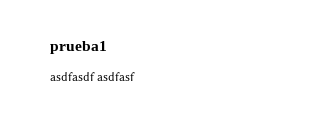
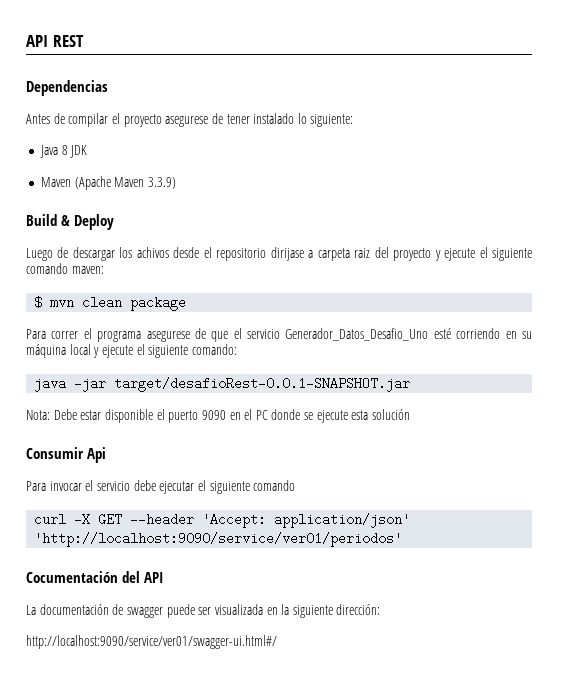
- prueba1
- asdfasdf asdfasf
+ API REST
+ Dependencias
+ Antes de compilar el proyecto asegurese de tener instalado lo siguiente:
+ Java 8 JDK
+ Maven (Apache Maven 3.3.9)
+ Build & Deploy
+ Luego de descargar los achivos desde el repositorio dirijase a carpeta raiz del proyecto y ejecute el siguiente comando maven:
+ $ mvn clean package
+ Para correr el programa asegurese de que el servicio Generador_Datos_Desafio_Uno esté corriendo en su máquina local y ejecute el siguiente comando:
+ java -jar target/desafioRest-0.0.1-SNAPSHOT.jar
+ Nota: Debe estar disponible el puerto 9090 en el PC donde se ejecute esta solución
+ Consumir Api
+ Para invocar el servicio debe ejecutar el siguiente comando
+ curl -X GET --header 'Accept: application/json' 'http://localhost:9090/service/ver01/periodos'
+ Cocumentación del API
+ La documentación de swagger puede ser visualizada en la siguiente dirección:
+ http://localhost:9090/service/ver01/swagger-ui.html#/

